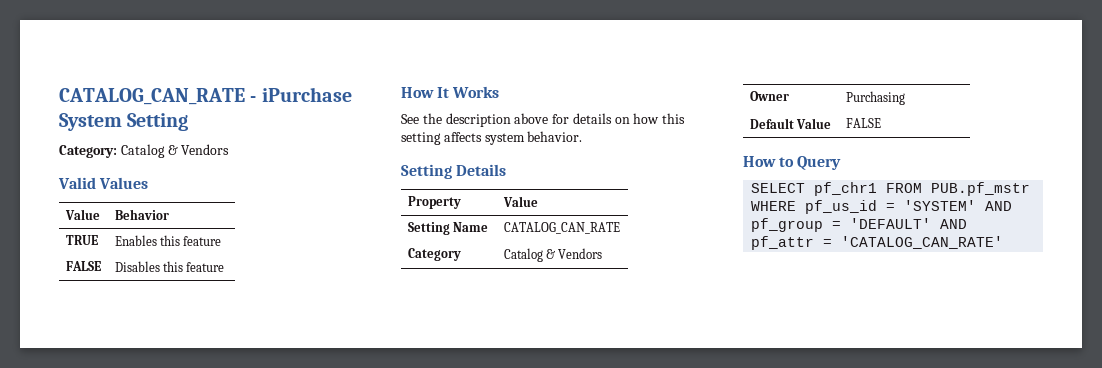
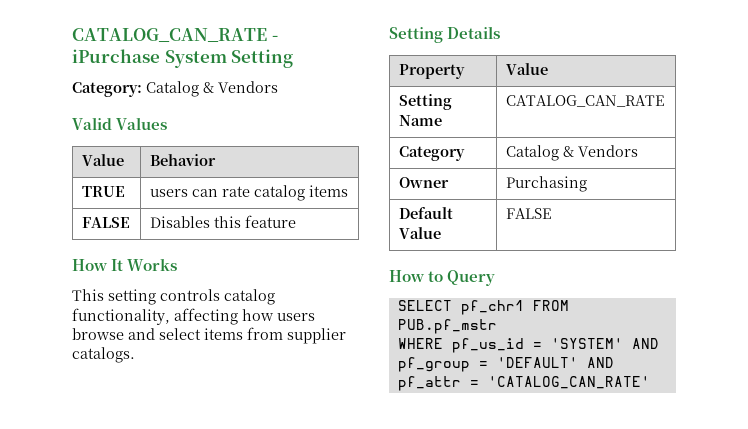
- TRUE | Enables this feature
+ TRUE | users can rate catalog items
- See the description above for details on how this setting affects system behavior.
+ This setting controls catalog functionality, affecting how users browse and select items from supplier catalogs.

